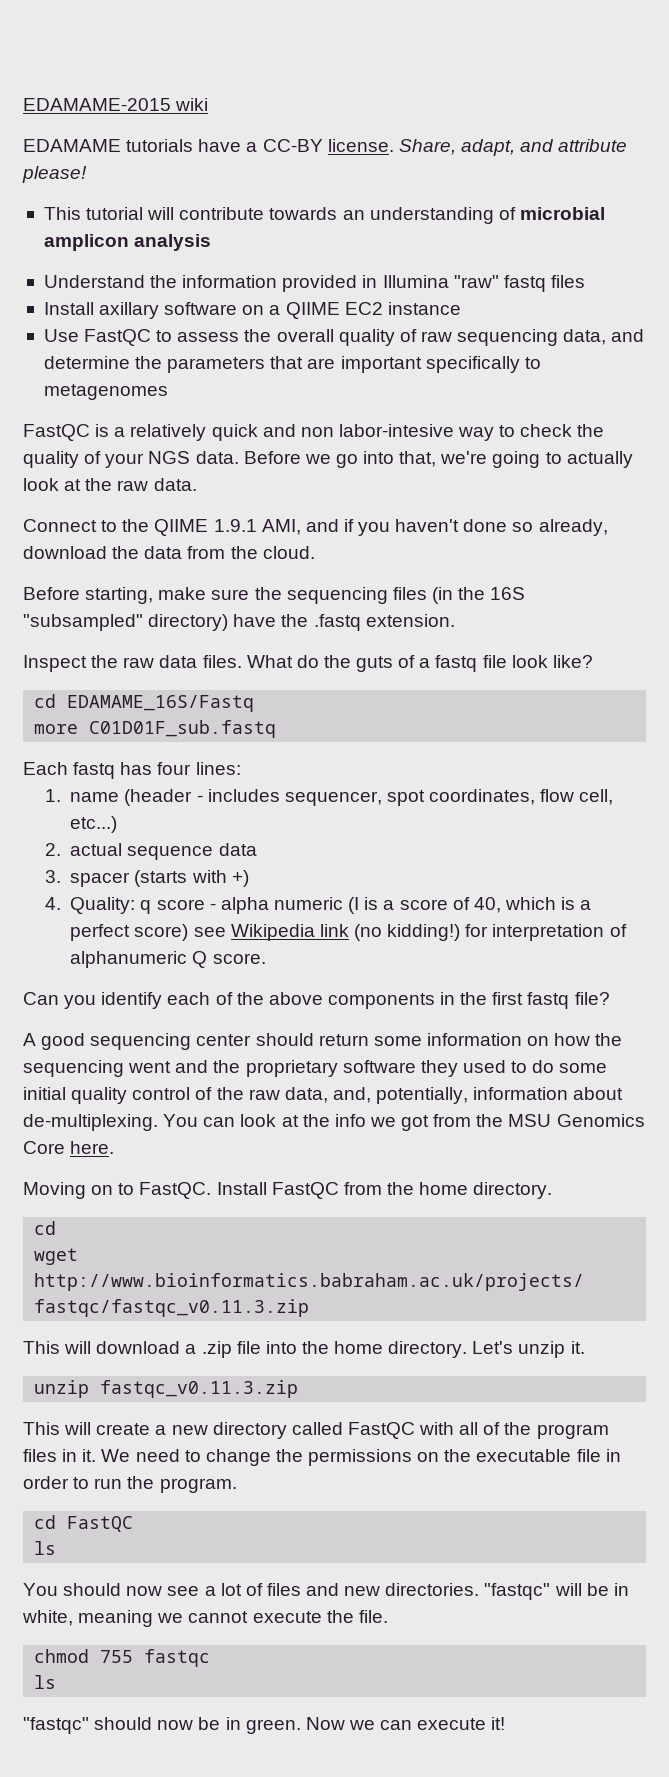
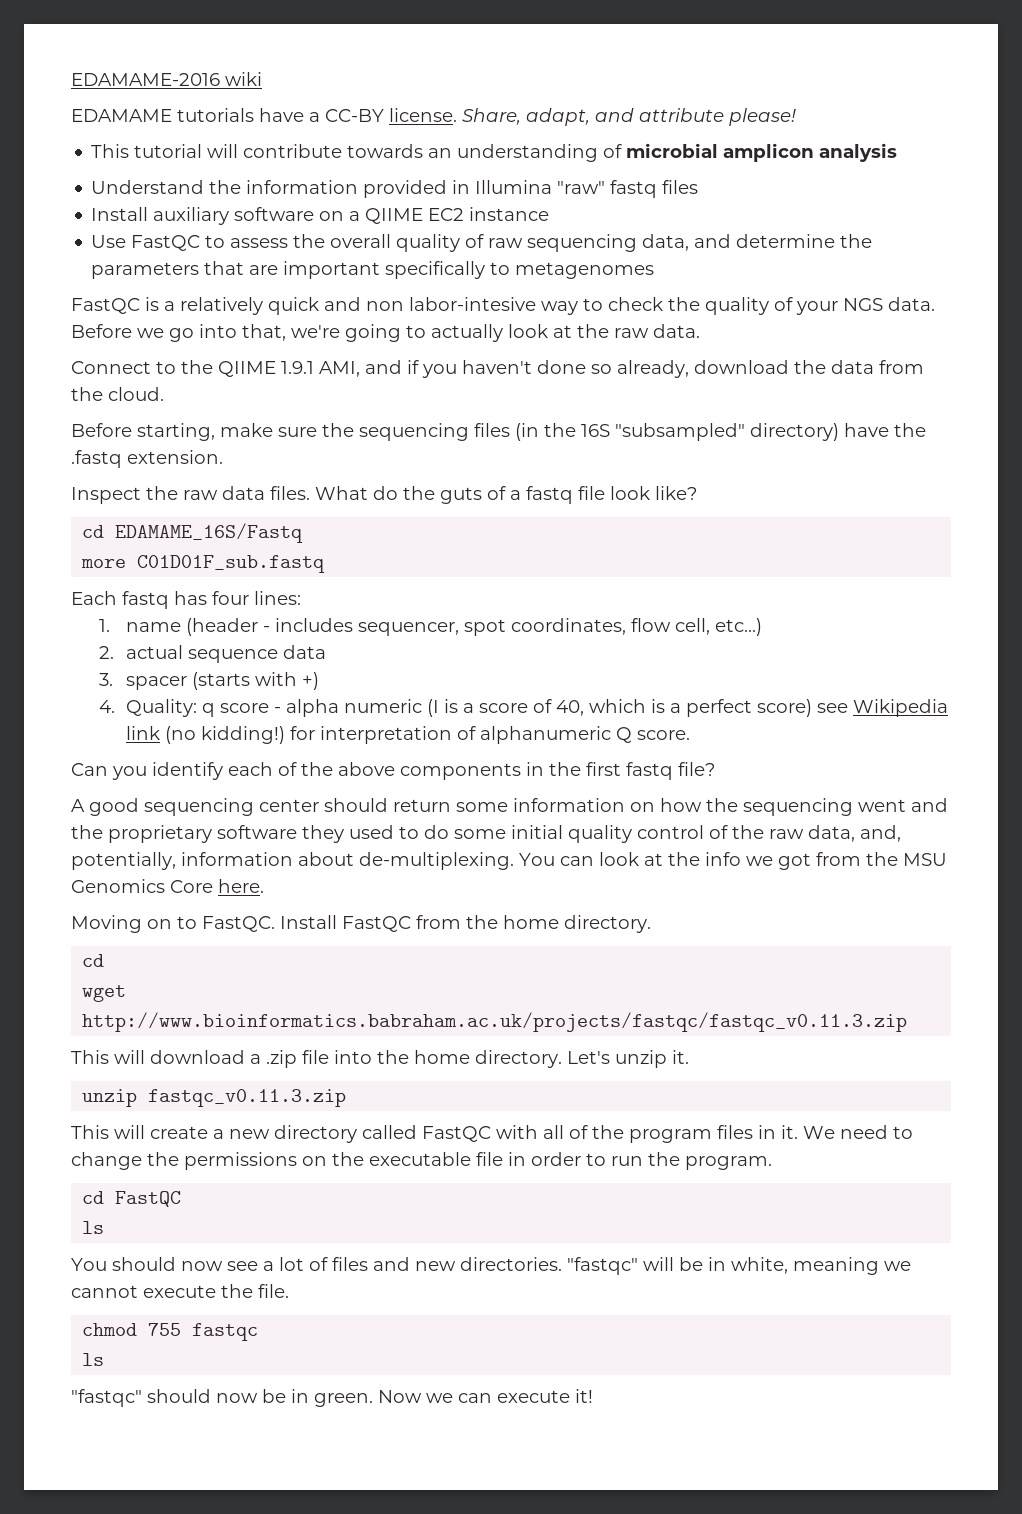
- EDAMAME-2015 wiki
+ EDAMAME-2016 wiki
- Install axillary software on a QIIME EC2 instance
+ Install auxiliary software on a QIIME EC2 instance

